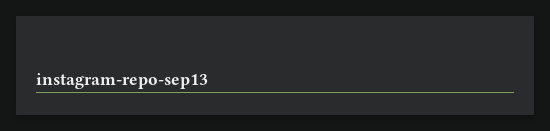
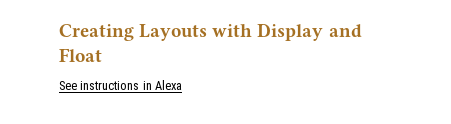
- instagram-repo-sep13
+ Creating Layouts with Display and Float
+ See instructions in Alexa

